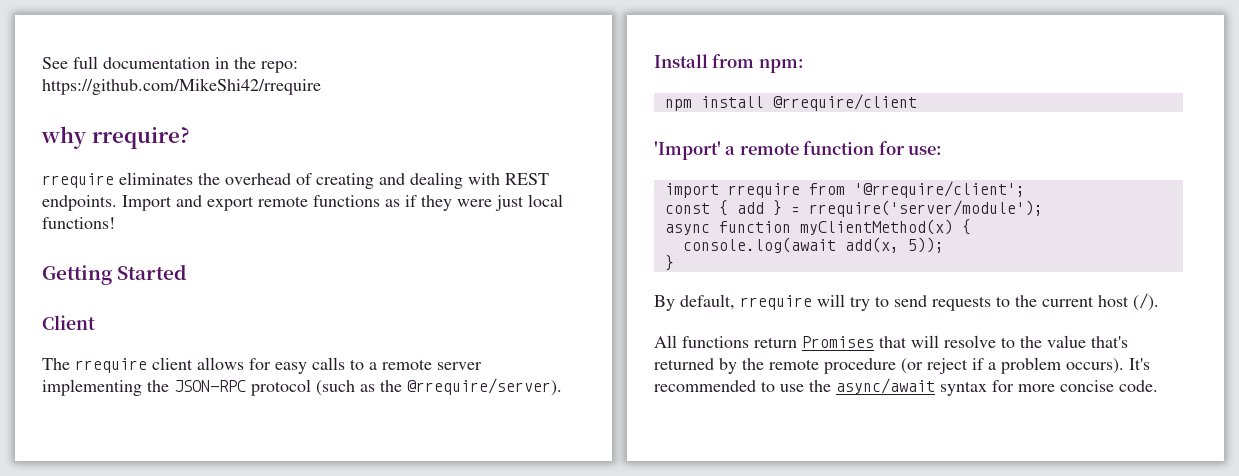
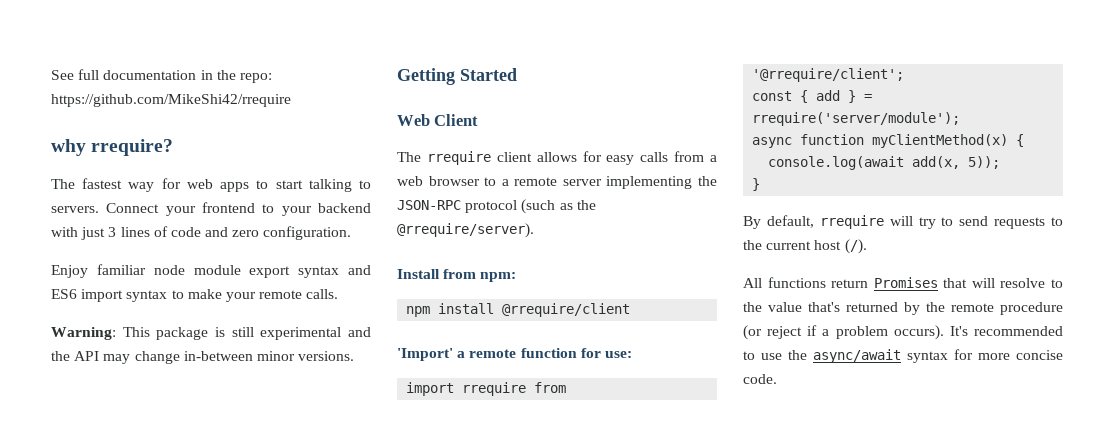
- rrequire eliminates the overhead of creating and dealing with REST endpoints. Import and export remote functions as if they were just local functions!
+ The fastest way for web apps to start talking to servers. Connect your frontend to your backend with just 3 lines of code and zero configuration.
+ Enjoy familiar node module export syntax and ES6 import syntax to make your remote calls.
+ Warning: This package is still experimental and the API may change in-between minor versions.
- Client
+ Web Client
- The rrequire client allows for easy calls to a remote server implementing the JSON-RPC protocol (such as the @rrequire/server).
+ The rrequire client allows for easy calls from a web browser to a remote server implementing the JSON-RPC protocol (such as the @rrequire/server).

